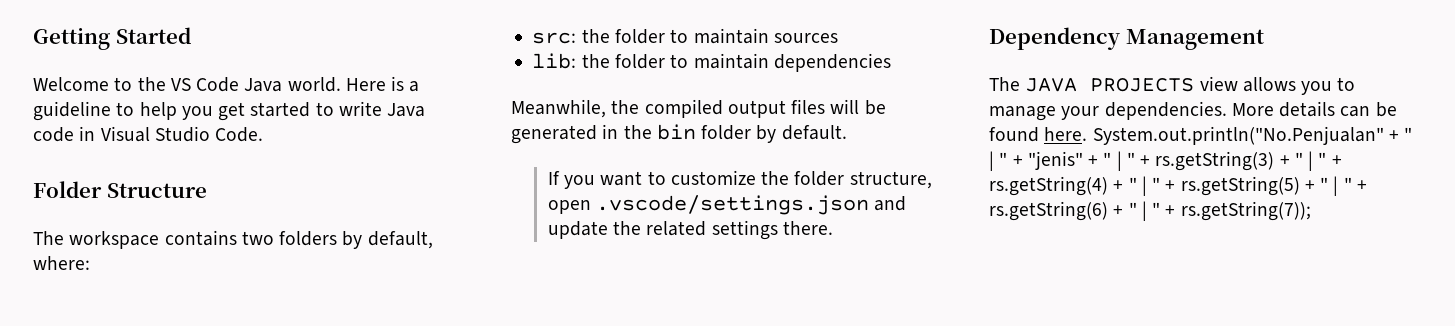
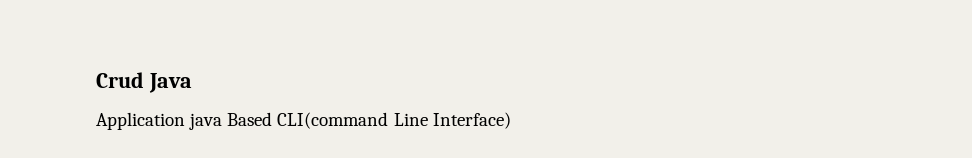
- Getting Started
- Welcome to the VS Code Java world. Here is a guideline to help you get started to write Java code in Visual Studio Code.
- Folder Structure
- The workspace contains two folders by default, where:
- src: the folder to maintain sources
- lib: the folder to maintain dependencies
- Meanwhile, the compiled output files will be generated in the bin folder by default.
- If you want to customize the folder structure, open .vscode/settings.json and update the related settings there.
- Dependency Management
- The JAVA PROJECTS view allows you to manage your dependencies. More details can be found here. System.out.println("No.Penjualan" + " | " + "jenis" + " | " + rs.getString(3) + " | " + rs.getString(4) + " | " + rs.getString(5) + " | " + rs.getString(6) + " | " + rs.getString(7));
+ Crud Java
+ Application java Based CLI(command Line Interface)

